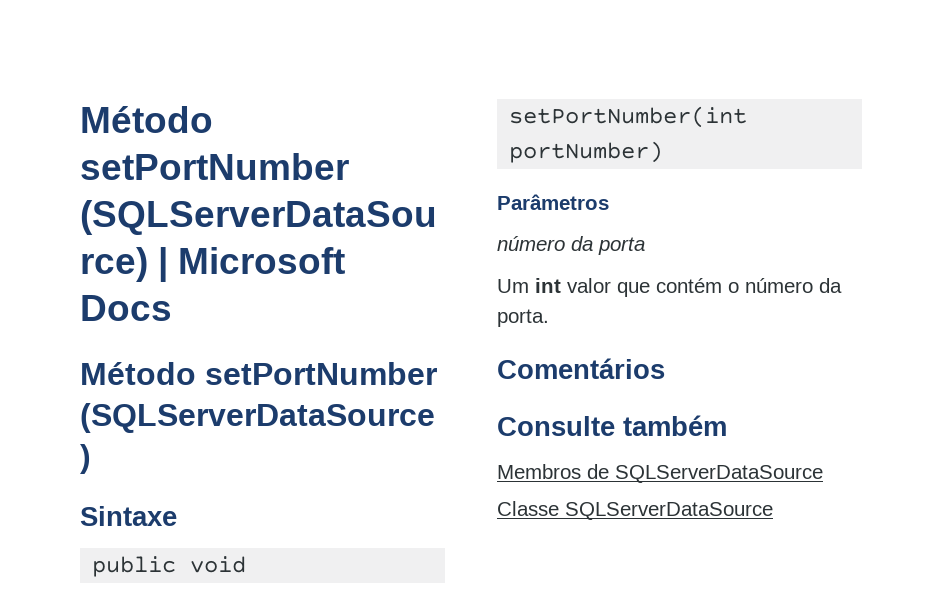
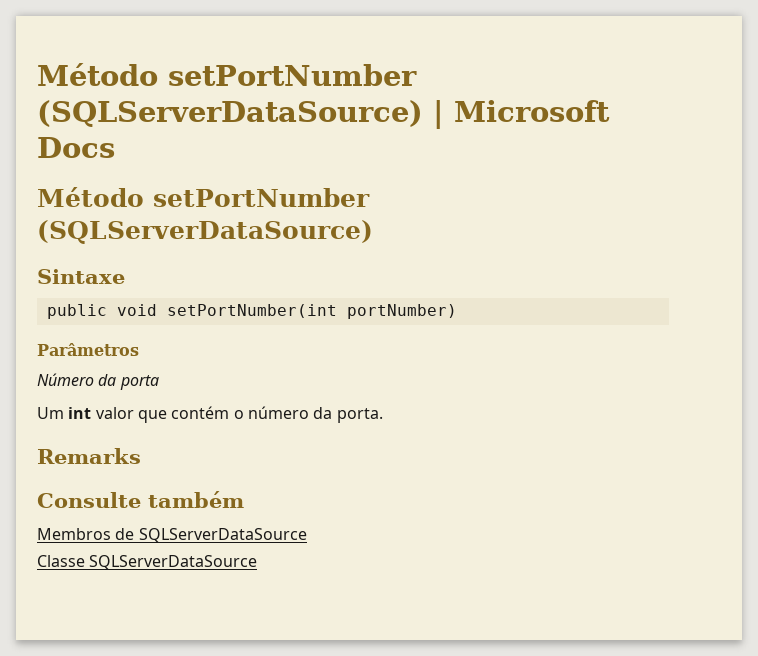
- número da porta
+ Número da porta
- Comentários
+ Remarks

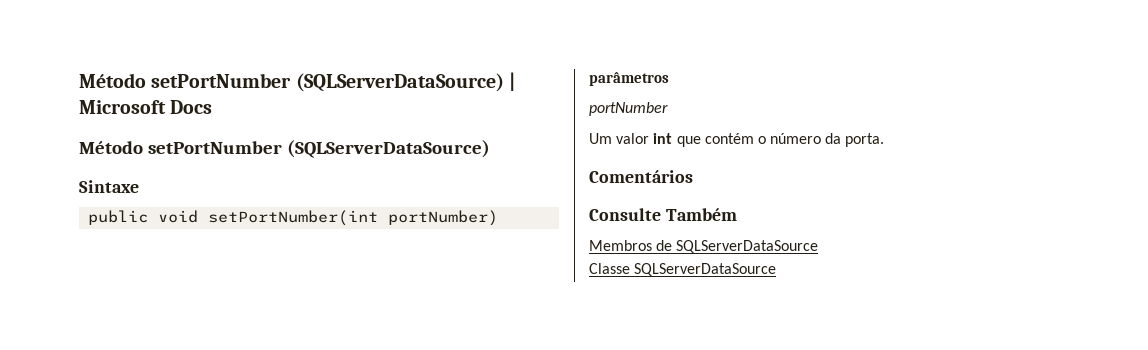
- Parâmetros
- Número da porta
+ parâmetros
+ portNumber
- Um int valor que contém o número da porta.
+ Um valor int que contém o número da porta.
- Remarks
+ Comentários
- Consulte também
+ Consulte Também

